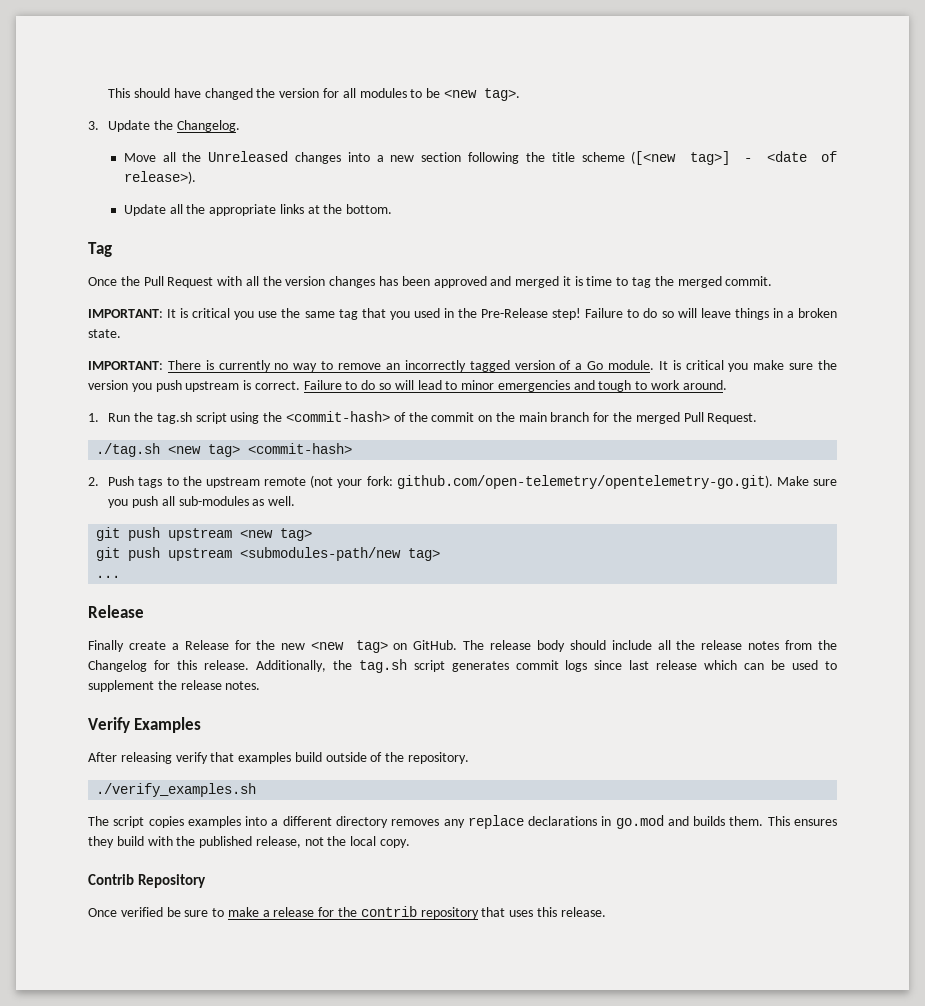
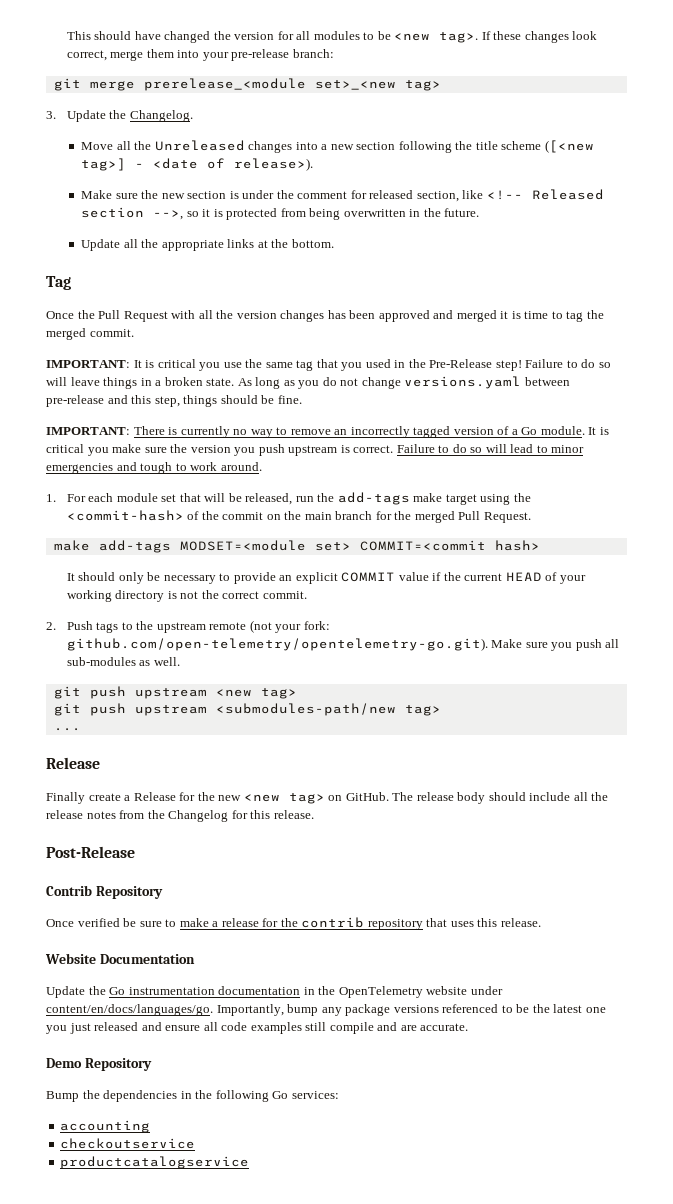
+ If these changes look correct, merge them into your pre-release branch:
+ git merge prerelease_<module set>_<new tag>
+ Make sure the new section is under the comment for released section, like <!-- Released section -->, so it is protected from being overwritten in the future.
+ As long as you do not change versions.yaml between pre-release and this step, things should be fine.
- 1. Run the tag.sh script using the <commit-hash> of the commit on the main branch for the merged Pull Request.
+ 1. For each module set that will be released, run the add-tags make target using the <commit-hash> of the commit on the main branch for the merged Pull Request.
- ./tag.sh <new tag> <commit-hash>
+ make add-tags MODSET=<module set> COMMIT=<commit hash>
+ It should only be necessary to provide an explicit COMMIT value if the current HEAD of your working directory is not the correct commit.
- The release body should include all the release notes from the Changelog for this release. Additionally, the tag.sh script generates commit logs since last release which can be used to supplement the release notes.
- Verify Examples
- After releasing verify that examples build outside of the repository.
- ./verify_examples.sh
- The script copies examples into a different directory removes any replace declarations in go.mod and builds them. This ensures they build with the published release, not the local copy.
+ The release body should include all the release notes from the Changelog for this release.
+ Post-Release
+ Website Documentation
+ Update the Go instrumentation documentation in the OpenTelemetry website under content/en/docs/languages/go. Importantly, bump any package versions referenced to be the latest one you just released and ensure all code examples still compile and are accurate.
+ Demo Repository
+ Bump the dependencies in the following Go services:
+ accounting
+ checkoutservice
+ productcatalogservice

